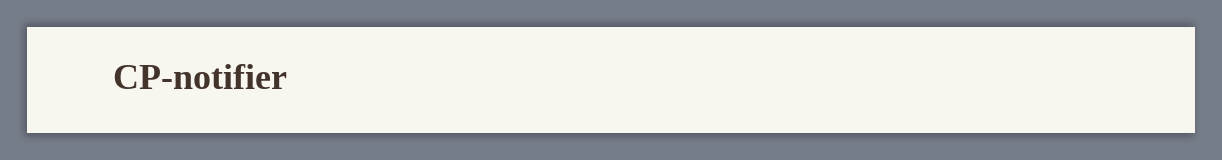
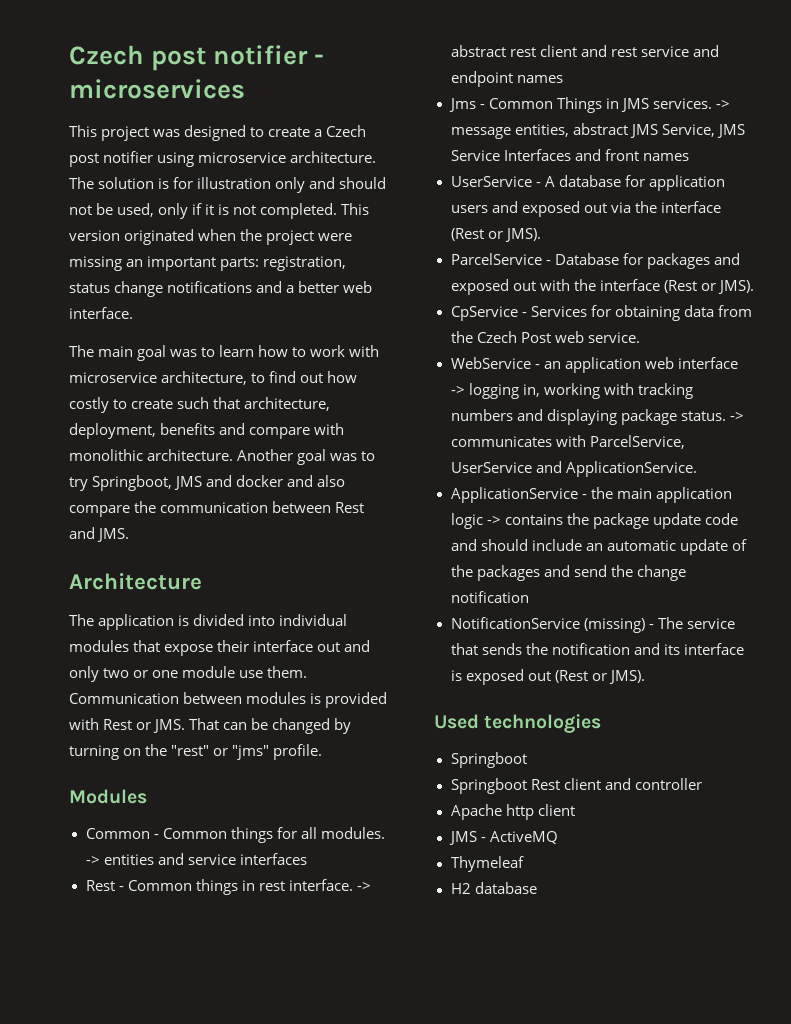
- CP-notifier
+ Czech post notifier - microservices
+ This project was designed to create a Czech post notifier using microservice architecture. The solution is for illustration only and should not be used, only if it is not completed. This version originated when the project were missing an important parts: registration, status change notifications and a better web interface.
+ The main goal was to learn how to work with microservice architecture, to find out how costly to create such that architecture, deployment, benefits and compare with monolithic architecture. Another goal was to try Springboot, JMS and docker and also compare the communication between Rest and JMS.
+ Architecture
+ The application is divided into individual modules that expose their interface out and only two or one module use them. Communication between modules is provided with Rest or JMS. That can be changed by turning on the "rest" or "jms" profile.
+ Modules
+ Common - Common things for all modules. -> entities and service interfaces
+ Rest - Common things in rest interface. -> abstract rest client and rest service and endpoint names
+ Jms - Common Things in JMS services. -> message entities, abstract JMS Service, JMS Service Interfaces and front names
+ UserService - A database for application users and exposed out via the interface (Rest or JMS).
+ ParcelService - Database for packages and exposed out with the interface (Rest or JMS).
+ CpService - Services for obtaining data from the Czech Post web service.
+ WebService - an application web interface -> logging in, working with tracking numbers and displaying package status. -> communicates with ParcelService, UserService and ApplicationService.
+ ApplicationService - the main application logic -> contains the package update code and should include an automatic update of the packages and send the change notification
+ NotificationService (missing) - The service that sends the notification and its interface is exposed out (Rest or JMS).
+ Used technologies
+ Springboot
+ Springboot Rest client and controller
+ Apache http client
+ JMS - ActiveMQ
+ Thymeleaf
+ H2 database

